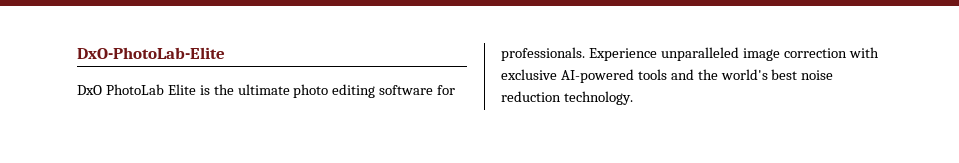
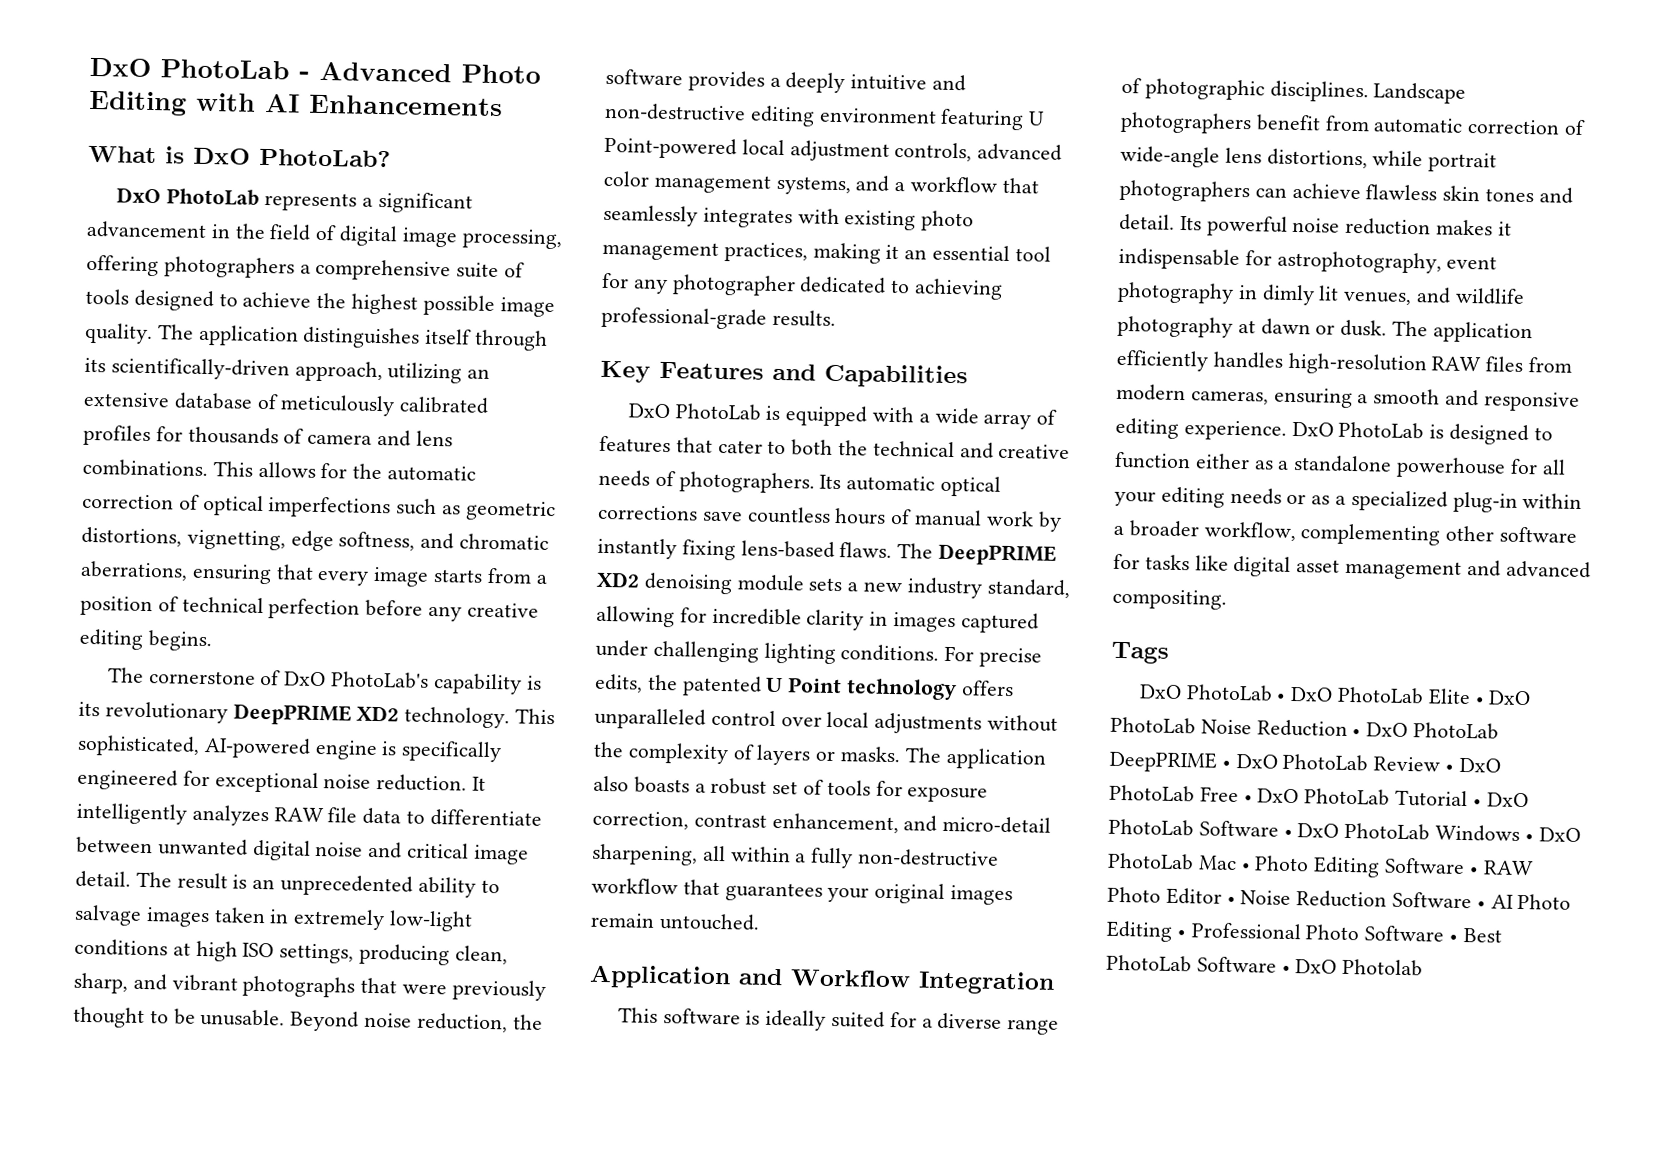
- DxO-PhotoLab-Elite
- DxO PhotoLab Elite is the ultimate photo editing software for professionals. Experience unparalleled image correction with exclusive AI-powered tools and the world's best noise reduction technology.
+ DxO PhotoLab - Advanced Photo Editing with AI Enhancements
+ What is DxO PhotoLab?
+ DxO PhotoLab represents a significant advancement in the field of digital image processing, offering photographers a comprehensive suite of tools designed to achieve the highest possible image quality. The application distinguishes itself through its scientifically-driven approach, utilizing an extensive database of meticulously calibrated profiles for thousands of camera and lens combinations. This allows for the automatic correction of optical imperfections such as geometric distortions, vignetting, edge softness, and chromatic aberrations, ensuring that every image starts from a position of technical perfection before any creative editing begins.
+ The cornerstone of DxO PhotoLab's capability is its revolutionary DeepPRIME XD2 technology. This sophisticated, AI-powered engine is specifically engineered for exceptional noise reduction. It intelligently analyzes RAW file data to differentiate between unwanted digital noise and critical image detail. The result is an unprecedented ability to salvage images taken in extremely low-light conditions at high ISO settings, producing clean, sharp, and vibrant photographs that were previously thought to be unusable. Beyond noise reduction, the software provides a deeply intuitive and non-destructive editing environment featuring U Point-powered local adjustment controls, advanced color management systems, and a workflow that seamlessly integrates with existing photo management practices, making it an essential tool for any photographer dedicated to achieving professional-grade results.
+ Key Features and Capabilities
+ DxO PhotoLab is equipped with a wide array of features that cater to both the technical and creative needs of photographers. Its automatic optical corrections save countless hours of manual work by instantly fixing lens-based flaws. The DeepPRIME XD2 denoising module sets a new industry standard, allowing for incredible clarity in images captured under challenging lighting conditions. For precise edits, the patented U Point technology offers unparalleled control over local adjustments without the complexity of layers or masks. The application also boasts a robust set of tools for exposure correction, contrast enhancement, and micro-detail sharpening, all within a fully non-destructive workflow that guarantees your original images remain untouched.
+ Application and Workflow Integration
+ This software is ideally suited for a diverse range of photographic disciplines. Landscape photographers benefit from automatic correction of wide-angle lens distortions, while portrait photographers can achieve flawless skin tones and detail. Its powerful noise reduction makes it indispensable for astrophotography, event photography in dimly lit venues, and wildlife photography at dawn or dusk. The application efficiently handles high-resolution RAW files from modern cameras, ensuring a smooth and responsive editing experience. DxO PhotoLab is designed to function either as a standalone powerhouse for all your editing needs or as a specialized plug-in within a broader workflow, complementing other software for tasks like digital asset management and advanced compositing.
+ Tags
+ DxO PhotoLab • DxO PhotoLab Elite • DxO PhotoLab Noise Reduction • DxO PhotoLab DeepPRIME • DxO PhotoLab Review • DxO PhotoLab Free • DxO PhotoLab Tutorial • DxO PhotoLab Software • DxO PhotoLab Windows • DxO PhotoLab Mac • Photo Editing Software • RAW Photo Editor • Noise Reduction Software • AI Photo Editing • Professional Photo Software • Best PhotoLab Software • DxO Photolab

